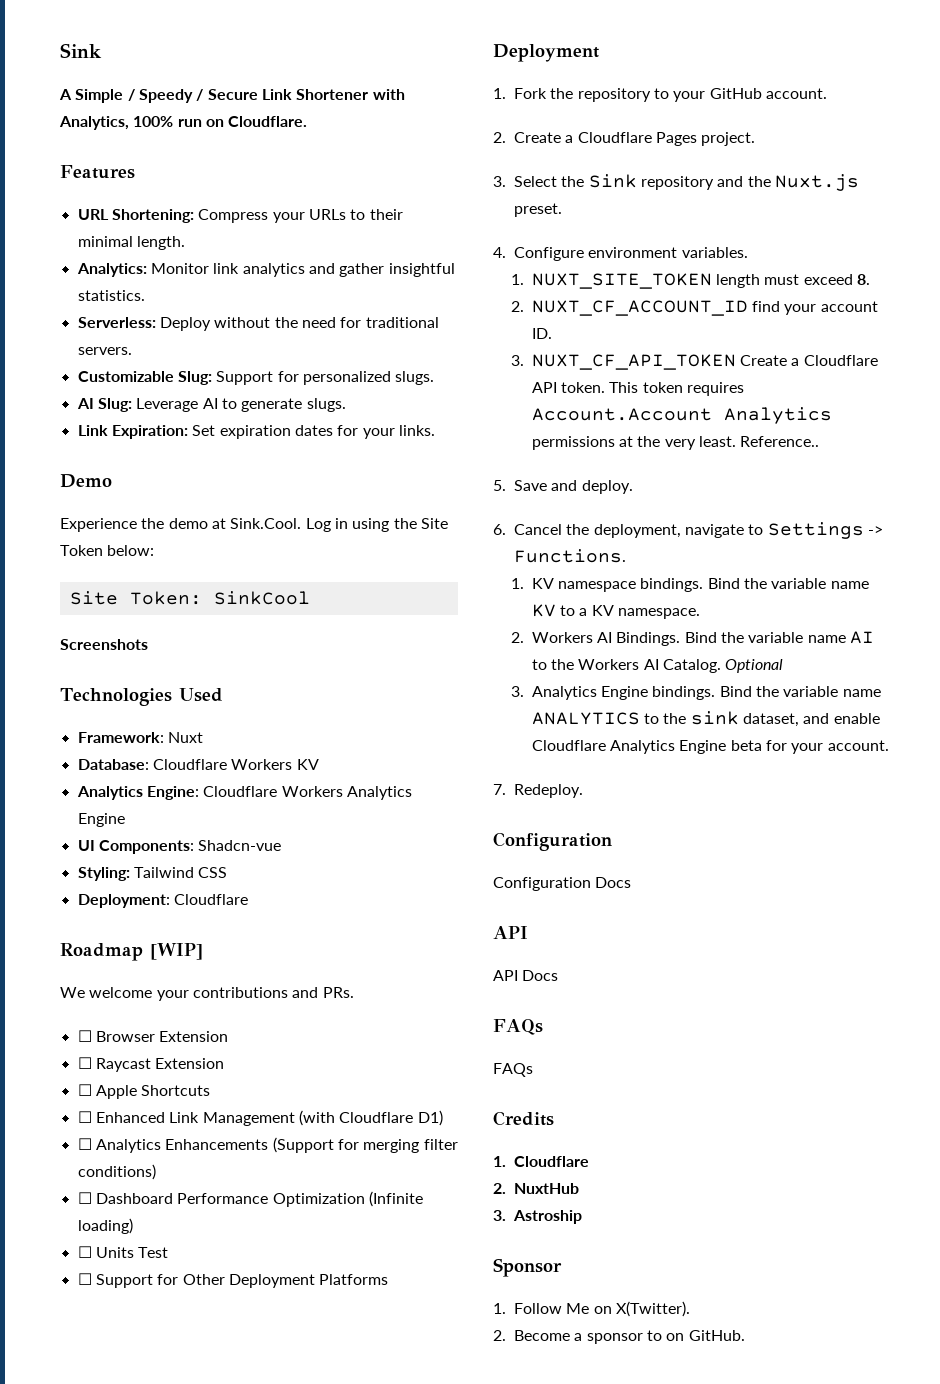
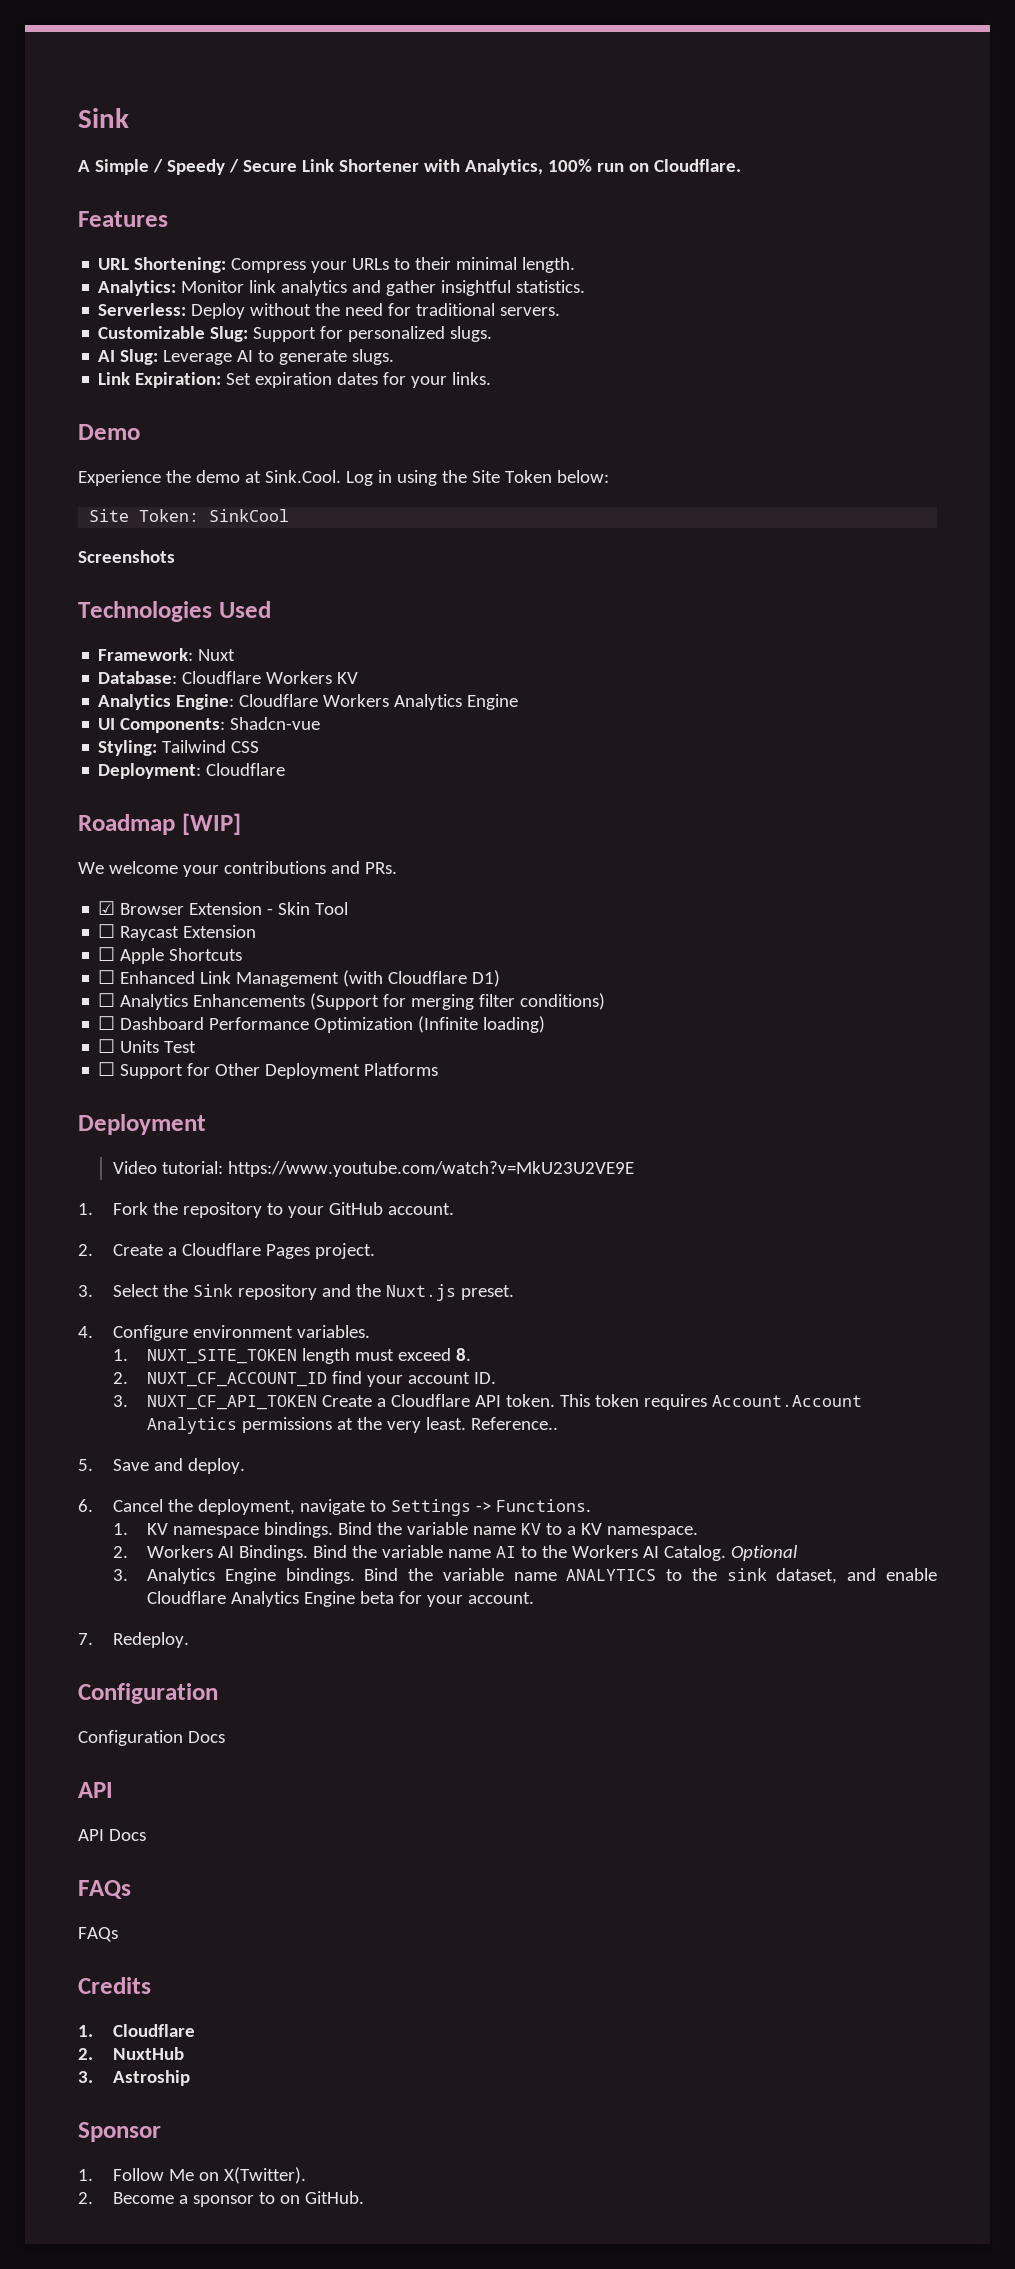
- ☐ Browser Extension
+ ☑ Browser Extension - Skin Tool
+ Video tutorial: https://www.youtube.com/watch?v=MkU23U2VE9E

